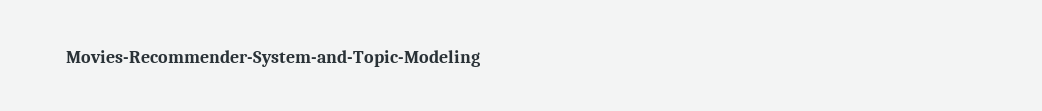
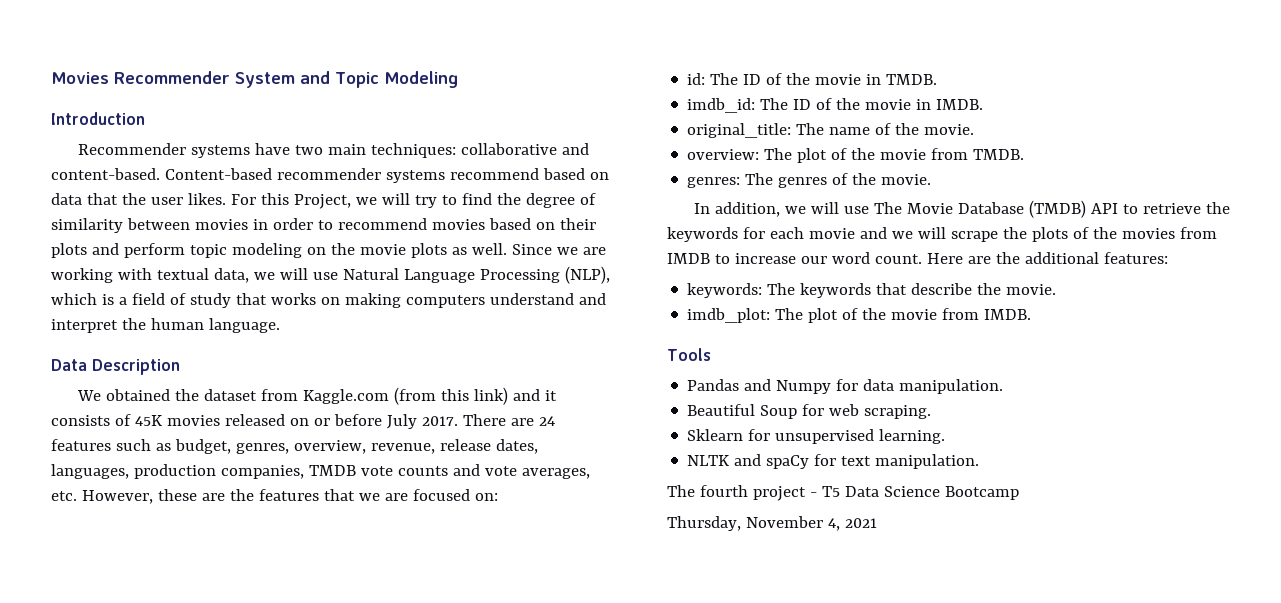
- Movies-Recommender-System-and-Topic-Modeling
+ Movies Recommender System and Topic Modeling
+ Introduction
+ Recommender systems have two main techniques: collaborative and content-based. Content-based recommender systems recommend based on data that the user likes. For this Project, we will try to find the degree of similarity between movies in order to recommend movies based on their plots and perform topic modeling on the movie plots as well. Since we are working with textual data, we will use Natural Language Processing (NLP), which is a field of study that works on making computers understand and interpret the human language.
+ Data Description
+ We obtained the dataset from Kaggle.com (from this link) and it consists of 45K movies released on or before July 2017. There are 24 features such as budget, genres, overview, revenue, release dates, languages, production companies, TMDB vote counts and vote averages, etc. However, these are the features that we are focused on:
+ id: The ID of the movie in TMDB.
+ imdb_id: The ID of the movie in IMDB.
+ original_title: The name of the movie.
+ overview: The plot of the movie from TMDB.
+ genres: The genres of the movie.
+ In addition, we will use The Movie Database (TMDB) API to retrieve the keywords for each movie and we will scrape the plots of the movies from IMDB to increase our word count. Here are the additional features:
+ keywords: The keywords that describe the movie.
+ imdb_plot: The plot of the movie from IMDB.
+ Tools
+ Pandas and Numpy for data manipulation.
+ Beautiful Soup for web scraping.
+ Sklearn for unsupervised learning.
+ NLTK and spaCy for text manipulation.
+ The fourth project - T5 Data Science Bootcamp
+ Thursday, November 4, 2021

